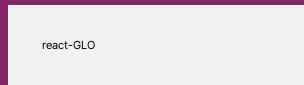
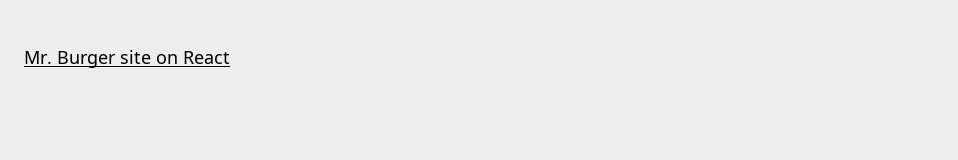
- react-GLO
+ Mr. Burger site on React

